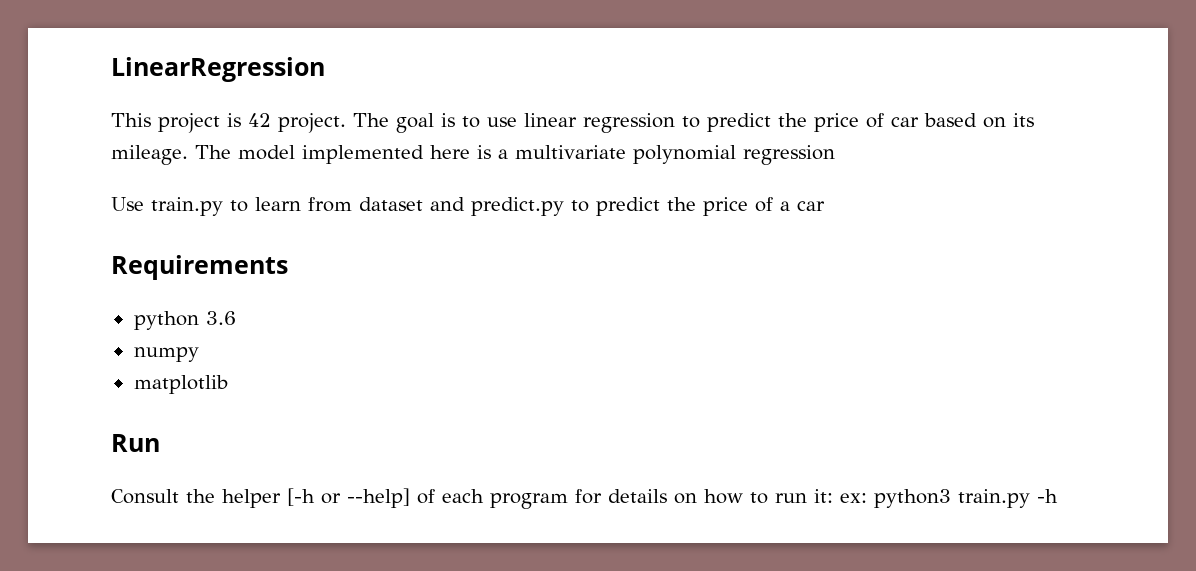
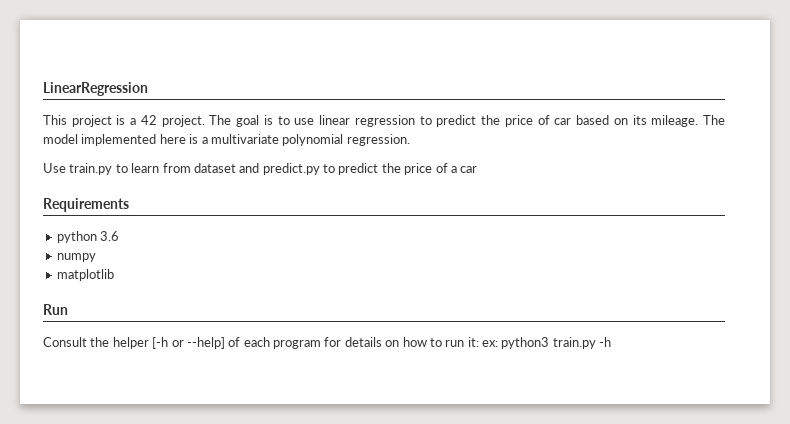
- This project is 42 project.
+ This project is a 42 project.
- The model implemented here is a multivariate polynomial regression
+ The model implemented here is a multivariate polynomial regression.

